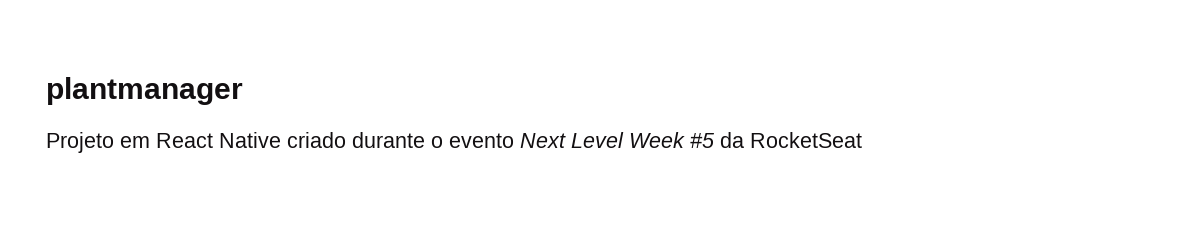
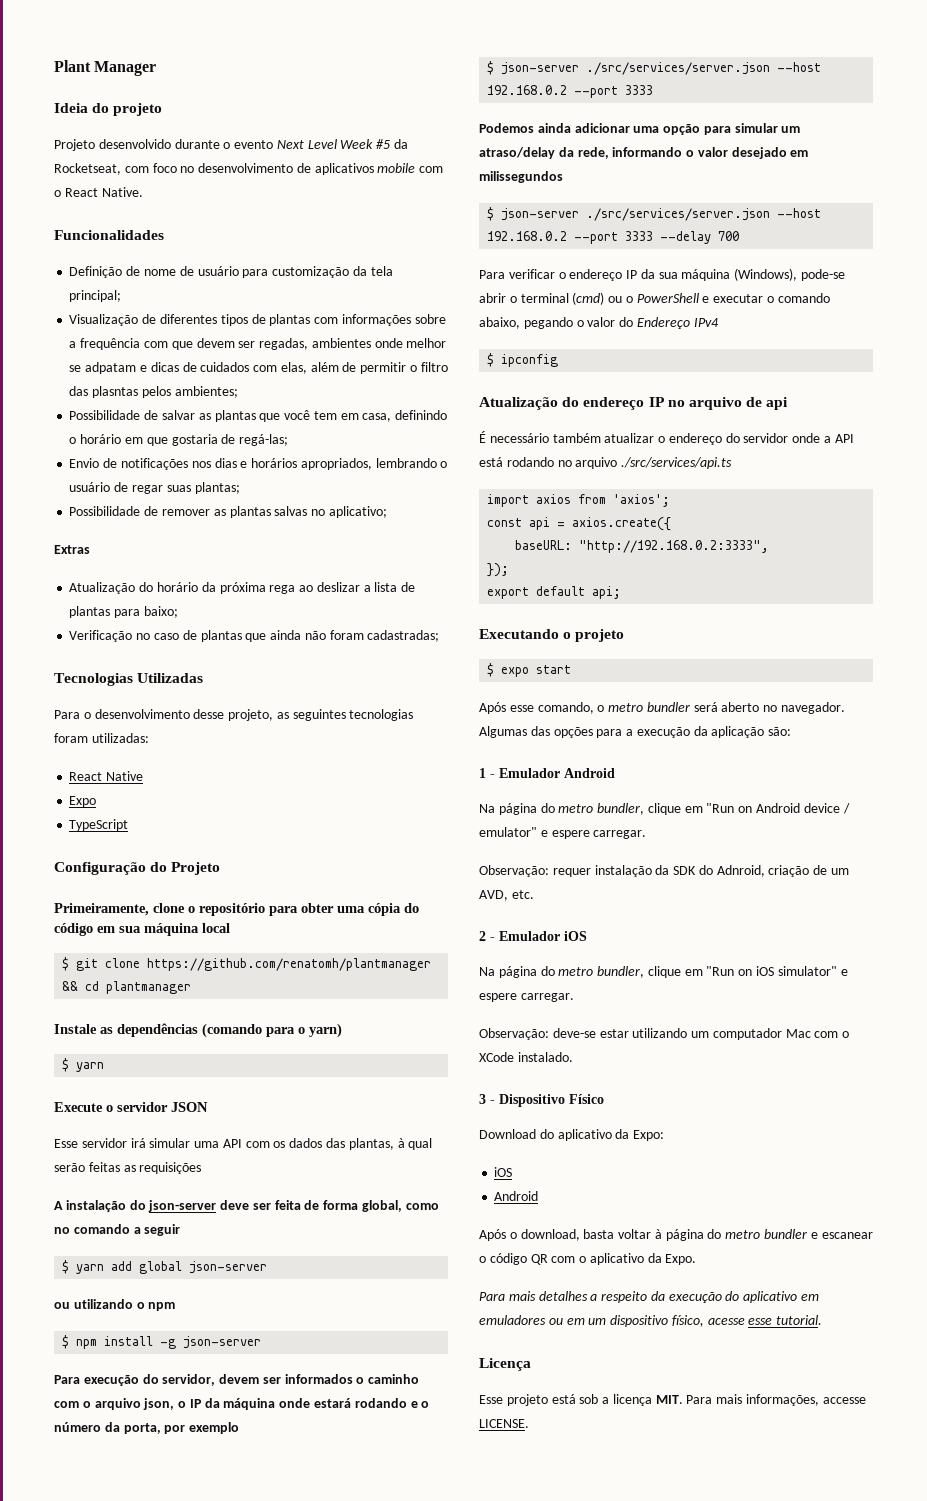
- plantmanager
- Projeto em React Native criado durante o evento Next Level Week #5 da RocketSeat
+ Plant Manager
+ Ideia do projeto
+ Projeto desenvolvido durante o evento Next Level Week #5 da Rocketseat, com foco no desenvolvimento de aplicativos mobile com o React Native.
+ Funcionalidades
+ Definição de nome de usuário para customização da tela principal;
+ Visualização de diferentes tipos de plantas com informações sobre a frequência com que devem ser regadas, ambientes onde melhor se adpatam e dicas de cuidados com elas, além de permitir o filtro das plasntas pelos ambientes;
+ Possibilidade de salvar as plantas que você tem em casa, definindo o horário em que gostaria de regá-las;
+ Envio de notificações nos dias e horários apropriados, lembrando o usuário de regar suas plantas;
+ Possibilidade de remover as plantas salvas no aplicativo;
+ Extras
+ Atualização do horário da próxima rega ao deslizar a lista de plantas para baixo;
+ Verificação no caso de plantas que ainda não foram cadastradas;
+ Tecnologias Utilizadas
+ Para o desenvolvimento desse projeto, as seguintes tecnologias foram utilizadas:
+ React Native
+ Expo
+ TypeScript
+ Configuração do Projeto
+ Primeiramente, clone o repositório para obter uma cópia do código em sua máquina local
+ $ git clone https://github.com/renatomh/plantmanager && cd plantmanager
+ Instale as dependências (comando para o yarn)
+ $ yarn
+ Execute o servidor JSON
+ Esse servidor irá simular uma API com os dados das plantas, à qual serão feitas as requisições
+ A instalação do json-server deve ser feita de forma global, como no comando a seguir
+ $ yarn add global json-server
+ ou utilizando o npm
+ $ npm install -g json-server
+ Para execução do servidor, devem ser informados o caminho com o arquivo json, o IP da máquina onde estará rodando e o número da porta, por exemplo
+ $ json-server ./src/services/server.json --host 192.168.0.2 --port 3333
+ Podemos ainda adicionar uma opção para simular um atraso/delay da rede, informando o valor desejado em milissegundos
+ $ json-server ./src/services/server.json --host 192.168.0.2 --port 3333 --delay 700
+ Para verificar o endereço IP da sua máquina (Windows), pode-se abrir o terminal (cmd) ou o PowerShell e executar o comando abaixo, pegando o valor do Endereço IPv4
+ $ ipconfig
+ Atualização do endereço IP no arquivo de api
+ É necessário também atualizar o endereço do servidor onde a API está rodando no arquivo ./src/services/api.ts
+ import axios from 'axios';
+ const api = axios.create({
+ baseURL: "http://192.168.0.2:3333",
+ });
+ export default api;
+ Executando o projeto
+ $ expo start
+ Após esse comando, o metro bundler será aberto no navegador. Algumas das opções para a execução da aplicação são:
+ 1 - Emulador Android
+ Na página do metro bundler, clique em "Run on Android device / emulator" e espere carregar.
+ Observação: requer instalação da SDK do Adnroid, criação de um AVD, etc.
+ 2 - Emulador iOS
+ Na página do metro bundler, clique em "Run on iOS simulator" e espere carregar.
+ Observação: deve-se estar utilizando um computador Mac com o XCode instalado.
+ 3 - Dispositivo Físico
+ Download do aplicativo da Expo:
+ iOS
+ Android
+ Após o download, basta voltar à página do metro bundler e escanear o código QR com o aplicativo da Expo.
+ Para mais detalhes a respeito da execução do aplicativo em emuladores ou em um dispositivo físico, acesse esse tutorial.
+ Licença
+ Esse projeto está sob a licença MIT. Para mais informações, accesse LICENSE.

